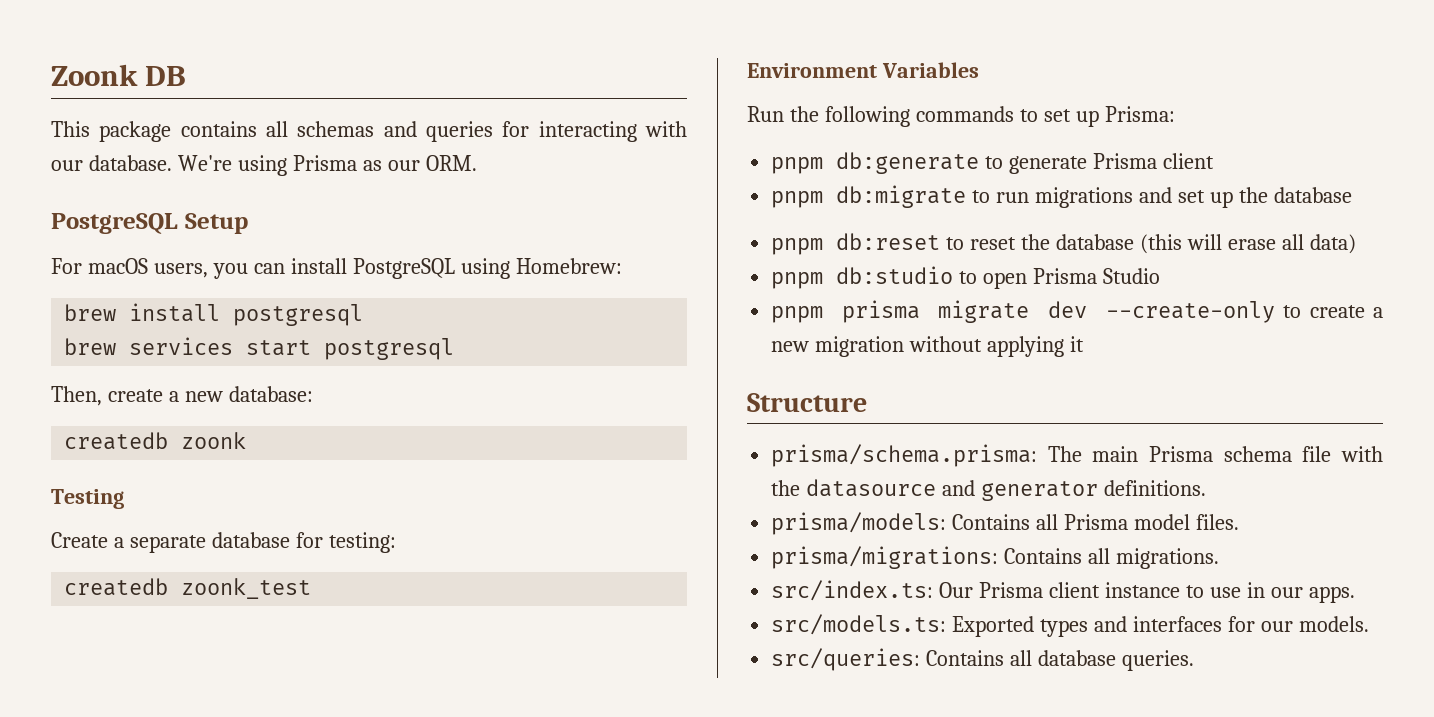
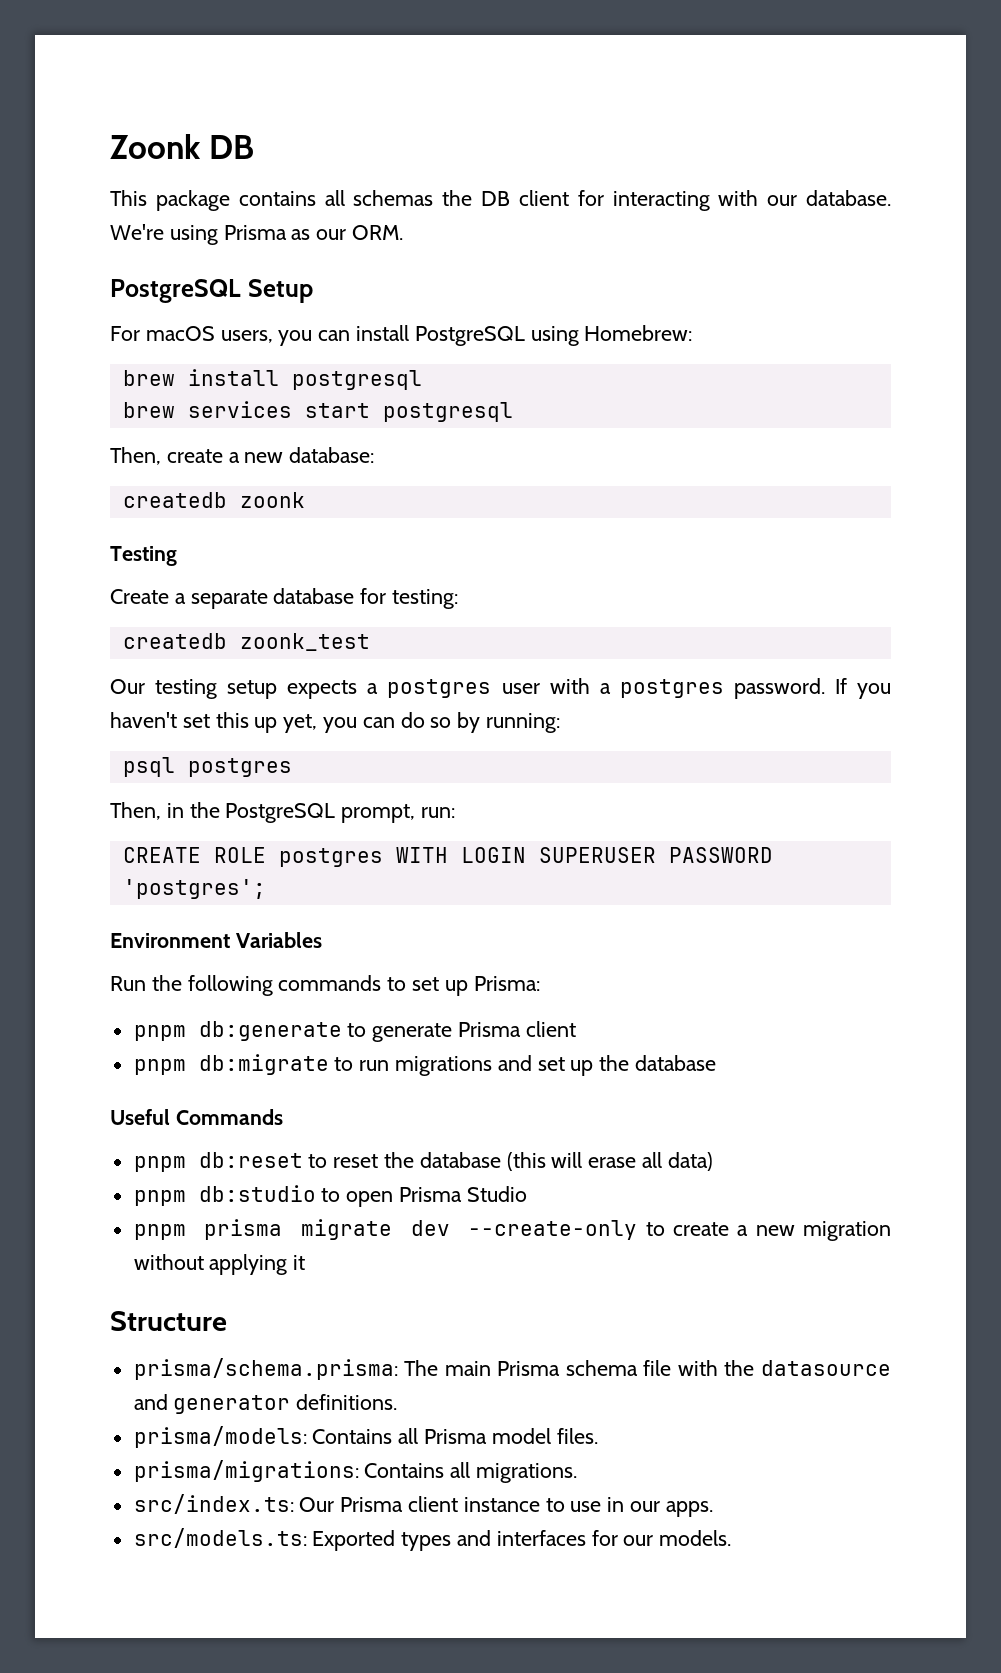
- This package contains all schemas and queries for interacting with our database.
+ This package contains all schemas the DB client for interacting with our database.
+ Our testing setup expects a postgres user with a postgres password. If you haven't set this up yet, you can do so by running:
+ psql postgres
+ Then, in the PostgreSQL prompt, run:
+ CREATE ROLE postgres WITH LOGIN SUPERUSER PASSWORD 'postgres';
+ Useful Commands
- src/queries: Contains all database queries.

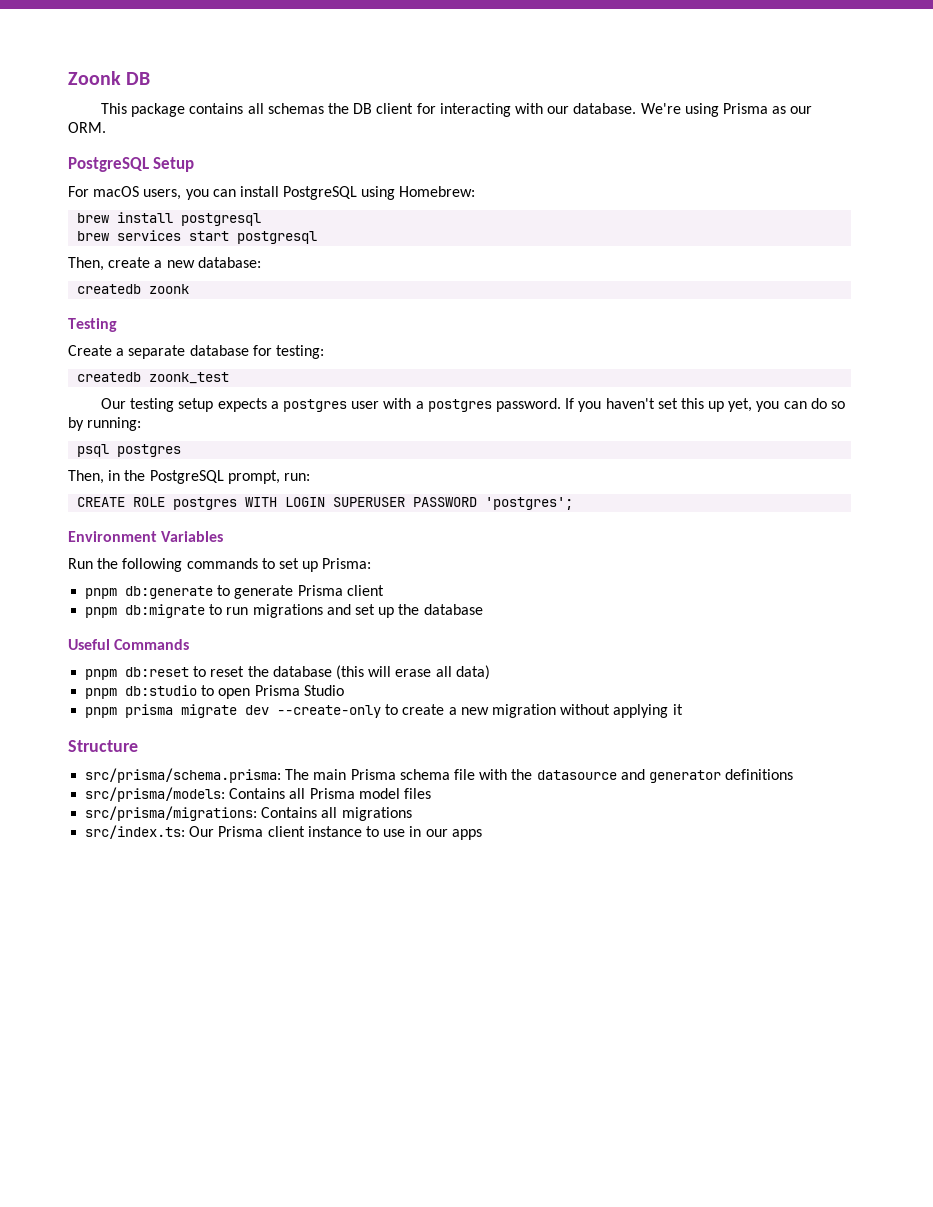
- prisma/schema.prisma: The main Prisma schema file with the datasource and generator definitions.
- prisma/models: Contains all Prisma model files.
- prisma/migrations: Contains all migrations.
+ src/prisma/schema.prisma: The main Prisma schema file with the datasource and generator definitions
+ src/prisma/models: Contains all Prisma model files
+ src/prisma/migrations: Contains all migrations
- src/index.ts: Our Prisma client instance to use in our apps.
- src/models.ts: Exported types and interfaces for our models.
+ src/index.ts: Our Prisma client instance to use in our apps

